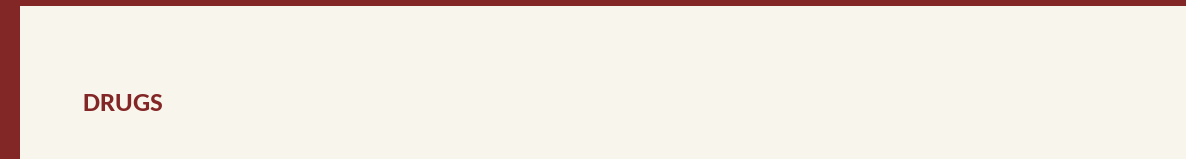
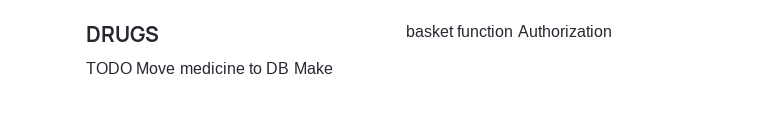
+ TODO Move medicine to DB Make basket function Authorization

